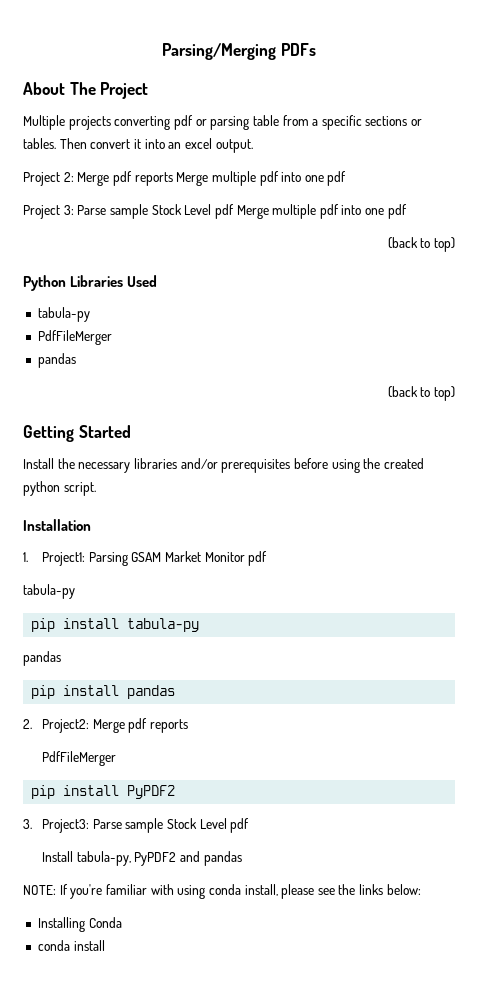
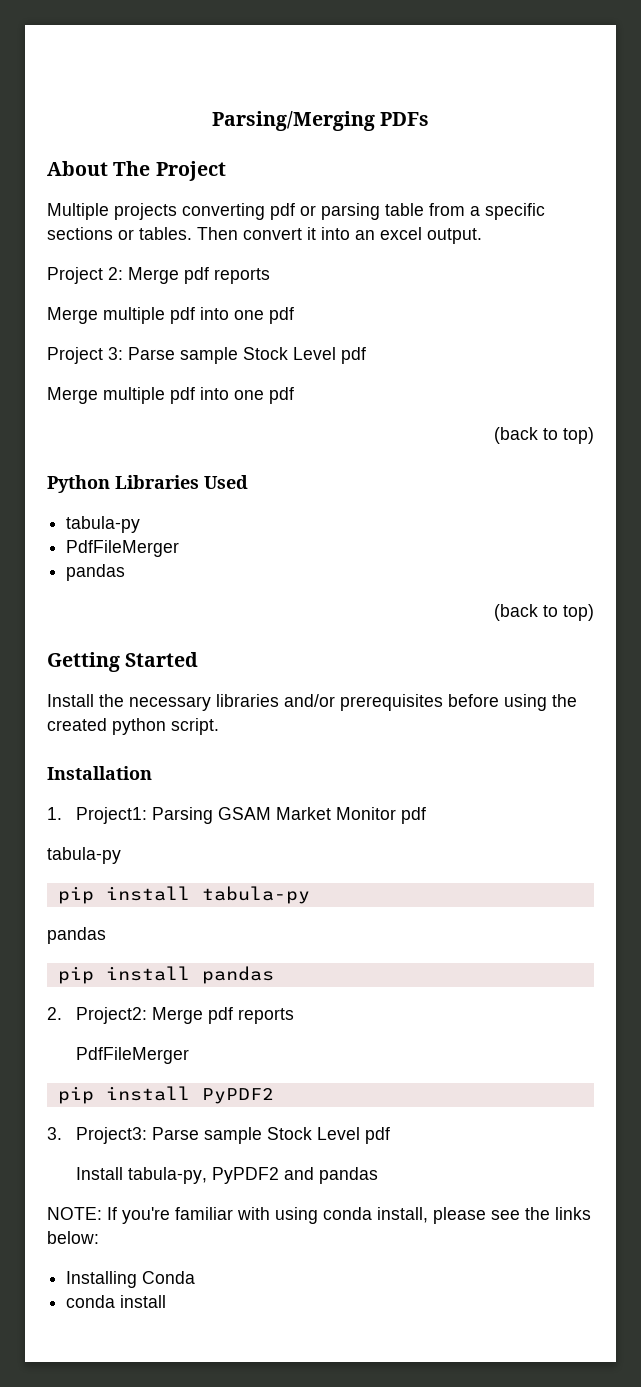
- Project 2: Merge pdf reports Merge multiple pdf into one pdf
+ Project 2: Merge pdf reports
+ Merge multiple pdf into one pdf
- Project 3: Parse sample Stock Level pdf Merge multiple pdf into one pdf
+ Project 3: Parse sample Stock Level pdf
+ Merge multiple pdf into one pdf

